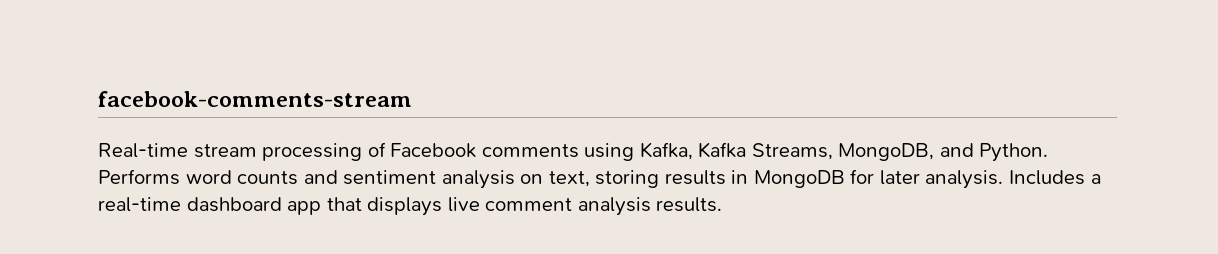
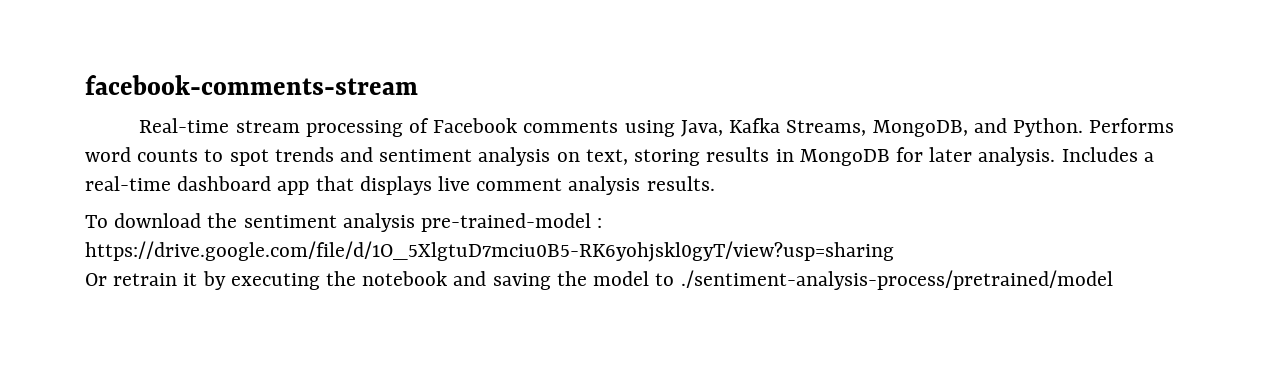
- Real-time stream processing of Facebook comments using Kafka, Kafka Streams, MongoDB, and Python.
+ Real-time stream processing of Facebook comments using Java, Kafka Streams, MongoDB, and Python.
- Performs word counts and sentiment analysis on text, storing results in MongoDB for later analysis.
+ Performs word counts to spot trends and sentiment analysis on text, storing results in MongoDB for later analysis.
+ To download the sentiment analysis pre-trained-model : https://drive.google.com/file/d/1O_5XlgtuD7mciu0B5-RK6yohjskl0gyT/view?usp=sharing
+ Or retrain it by executing the notebook and saving the model to ./sentiment-analysis-process/pretrained/model

